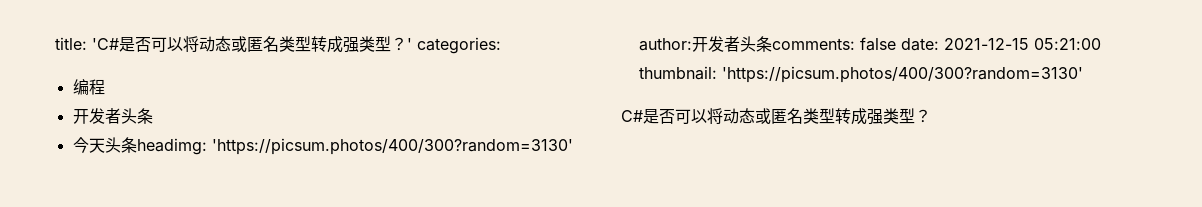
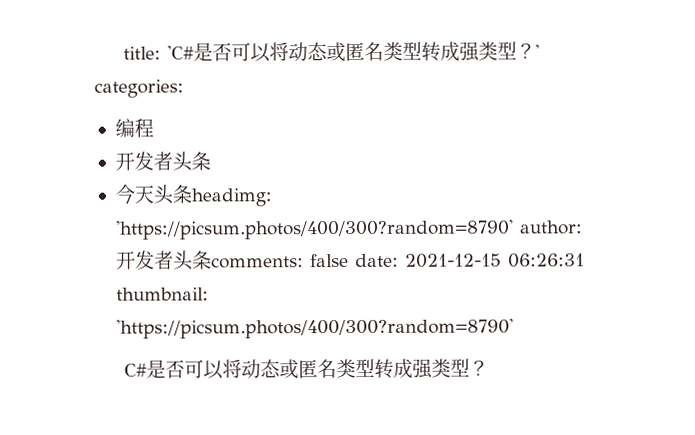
- 今天头条headimg: 'https://picsum.photos/400/300?random=3130' author:开发者头条comments: false date: 2021-12-15 05:21:00 thumbnail: 'https://picsum.photos/400/300?random=3130'
+ 今天头条headimg: 'https://picsum.photos/400/300?random=8790' author:开发者头条comments: false date: 2021-12-15 06:26:31 thumbnail: 'https://picsum.photos/400/300?random=8790'

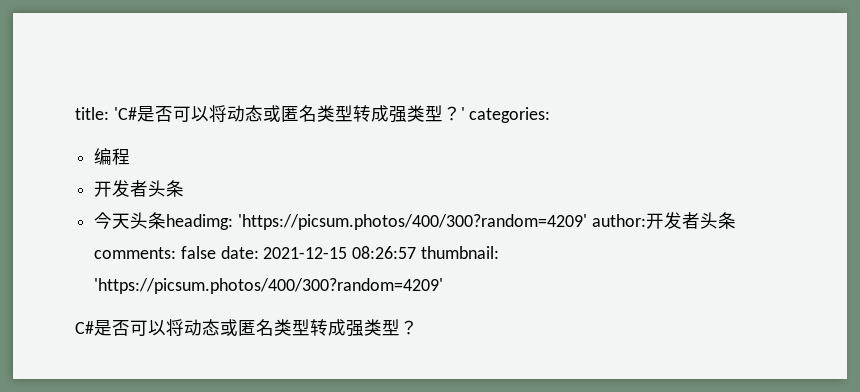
- 今天头条headimg: 'https://picsum.photos/400/300?random=8790' author:开发者头条comments: false date: 2021-12-15 06:26:31 thumbnail: 'https://picsum.photos/400/300?random=8790'
+ 今天头条headimg: 'https://picsum.photos/400/300?random=4209' author:开发者头条comments: false date: 2021-12-15 08:26:57 thumbnail: 'https://picsum.photos/400/300?random=4209'

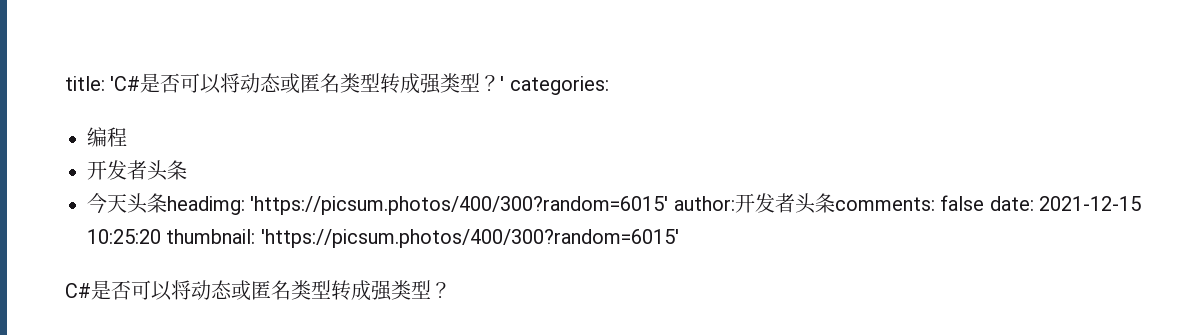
- 今天头条headimg: 'https://picsum.photos/400/300?random=4209' author:开发者头条comments: false date: 2021-12-15 08:26:57 thumbnail: 'https://picsum.photos/400/300?random=4209'
+ 今天头条headimg: 'https://picsum.photos/400/300?random=6015' author:开发者头条comments: false date: 2021-12-15 10:25:20 thumbnail: 'https://picsum.photos/400/300?random=6015'

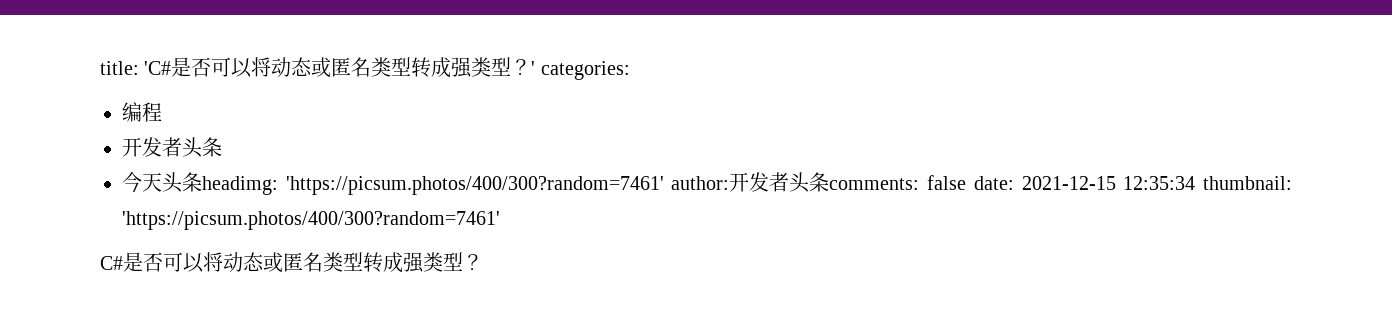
- 今天头条headimg: 'https://picsum.photos/400/300?random=6015' author:开发者头条comments: false date: 2021-12-15 10:25:20 thumbnail: 'https://picsum.photos/400/300?random=6015'
+ 今天头条headimg: 'https://picsum.photos/400/300?random=7461' author:开发者头条comments: false date: 2021-12-15 12:35:34 thumbnail: 'https://picsum.photos/400/300?random=7461'

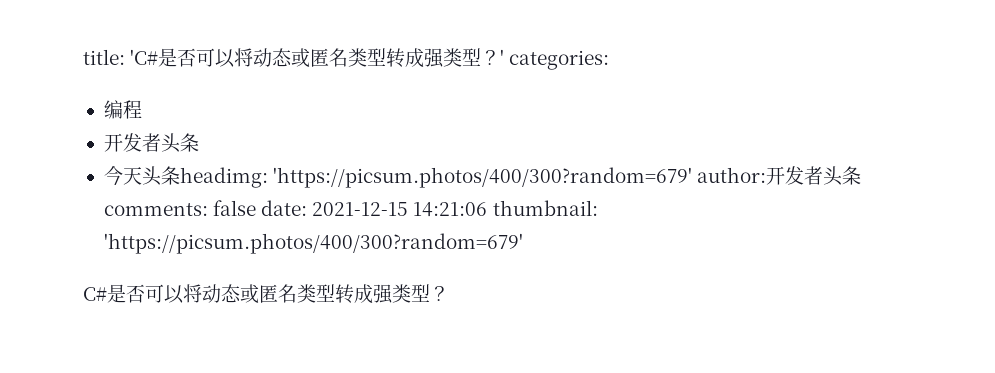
- 今天头条headimg: 'https://picsum.photos/400/300?random=7461' author:开发者头条comments: false date: 2021-12-15 12:35:34 thumbnail: 'https://picsum.photos/400/300?random=7461'
+ 今天头条headimg: 'https://picsum.photos/400/300?random=679' author:开发者头条comments: false date: 2021-12-15 14:21:06 thumbnail: 'https://picsum.photos/400/300?random=679'

